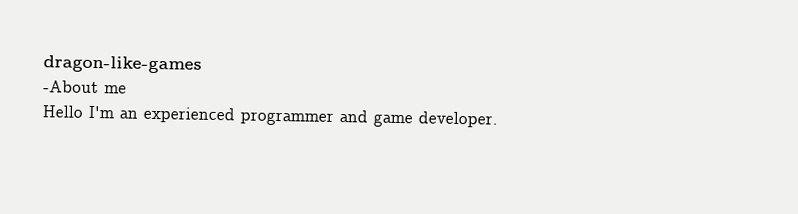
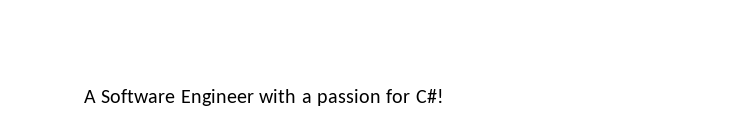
- dragon-like-games
- -About me
- Hello I'm an experienced programmer and game developer.
+ A Software Engineer with a passion for C#!

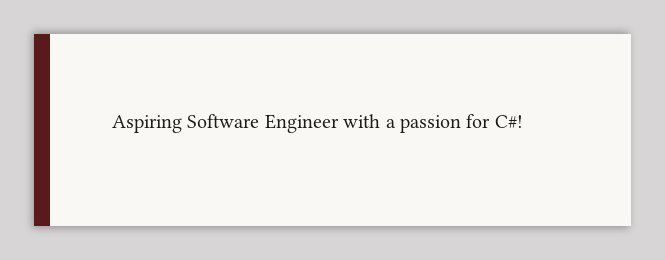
- A Software Engineer with a passion for C#!
+ Aspiring Software Engineer with a passion for C#!

